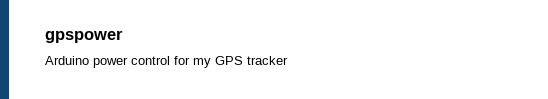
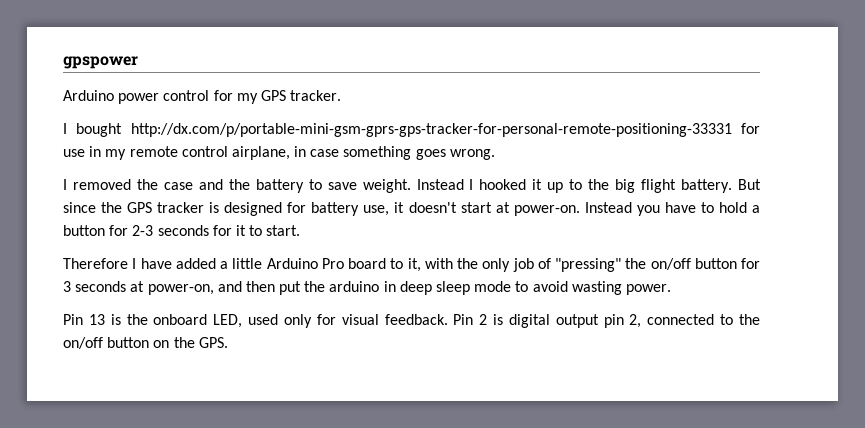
- Arduino power control for my GPS tracker
+ Arduino power control for my GPS tracker.
+ I bought http://dx.com/p/portable-mini-gsm-gprs-gps-tracker-for-personal-remote-positioning-33331 for use in my remote control airplane, in case something goes wrong.
+ I removed the case and the battery to save weight. Instead I hooked it up to the big flight battery. But since the GPS tracker is designed for battery use, it doesn't start at power-on. Instead you have to hold a button for 2-3 seconds for it to start.
+ Therefore I have added a little Arduino Pro board to it, with the only job of "pressing" the on/off button for 3 seconds at power-on, and then put the arduino in deep sleep mode to avoid wasting power.
+ Pin 13 is the onboard LED, used only for visual feedback. Pin 2 is digital output pin 2, connected to the on/off button on the GPS.

